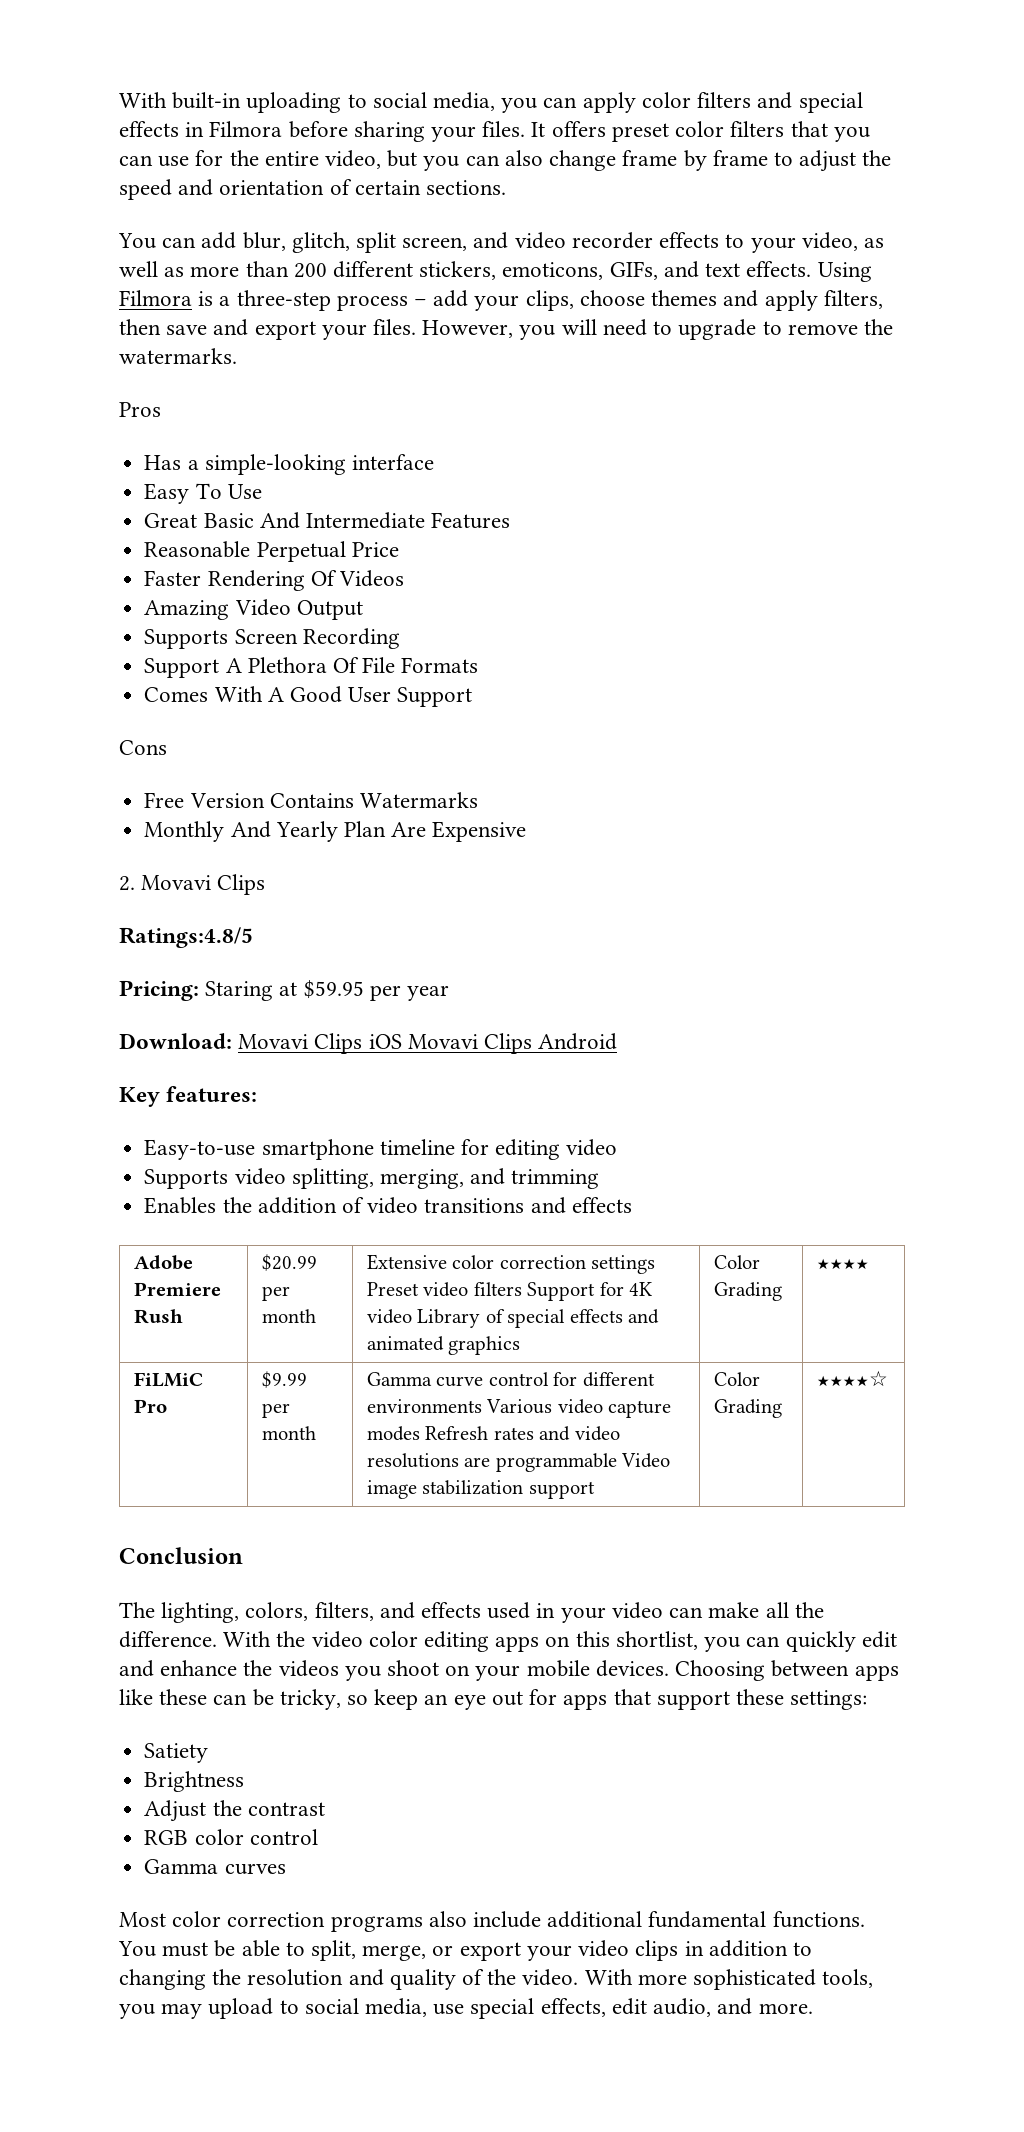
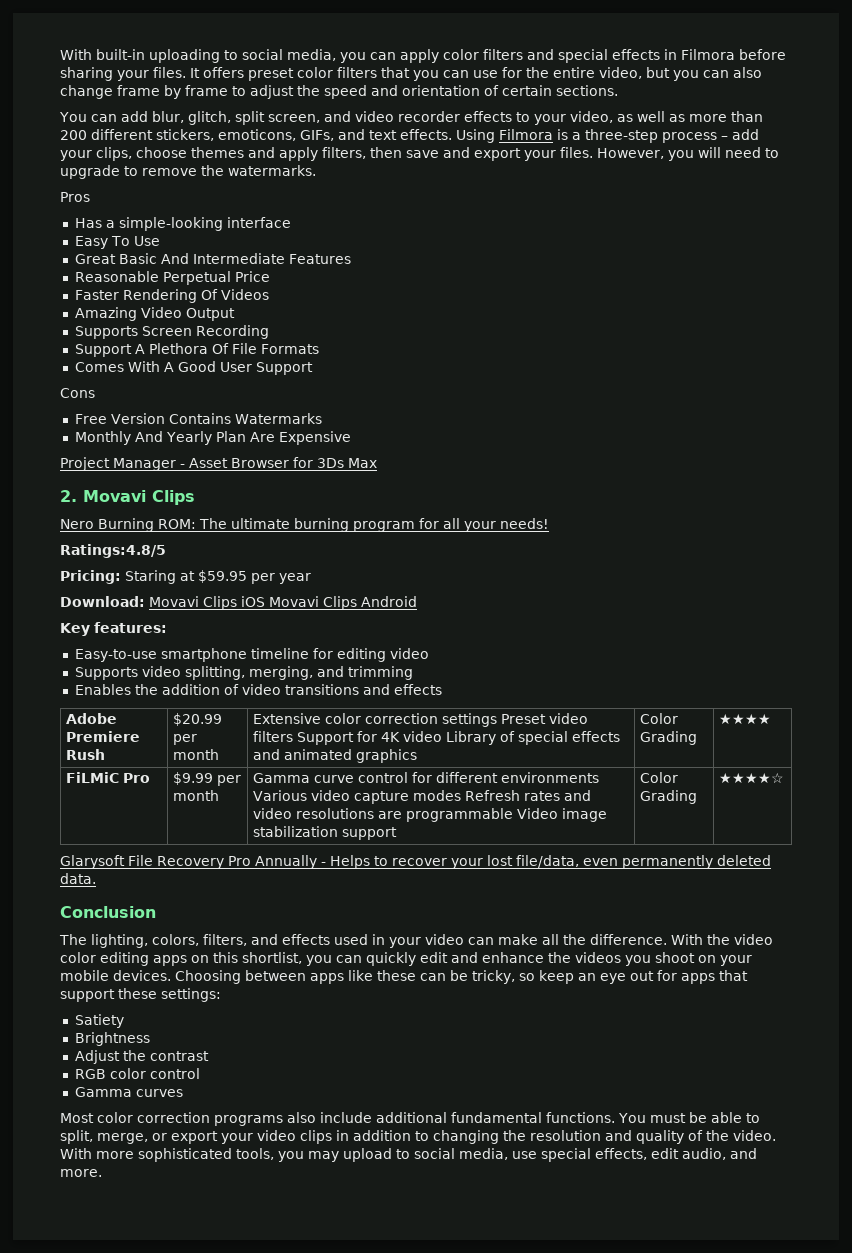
+ Project Manager - Asset Browser for 3Ds Max
  2. Movavi Clips
+ Nero Burning ROM: The ultimate burning program for all your needs!
+ Glarysoft File Recovery Pro Annually - Helps to recover your lost file/data, even permanently deleted data.

